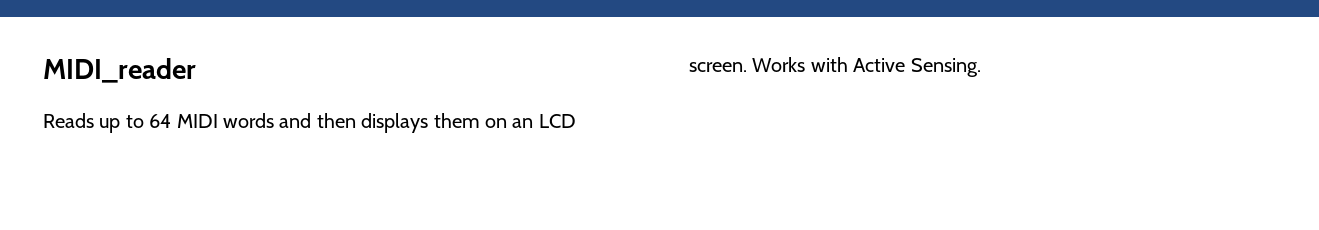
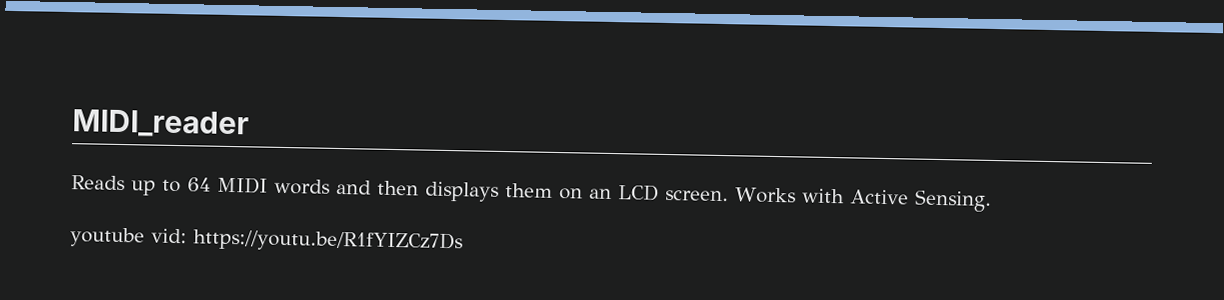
+ youtube vid: https://youtu.be/R1fYIZCz7Ds

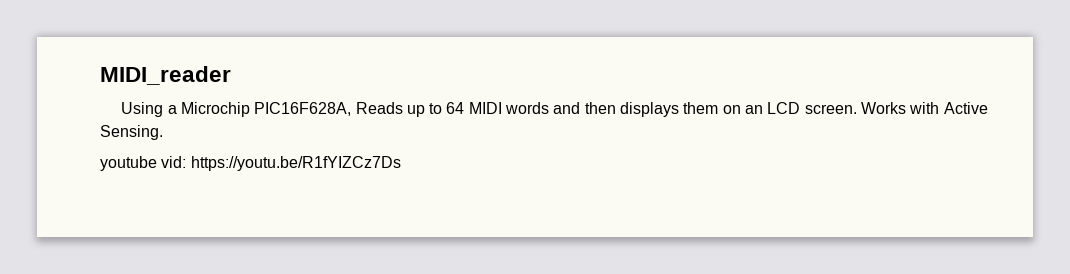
- Reads up to 64 MIDI words and then displays them on an LCD screen.
+ Using a Microchip PIC16F628A, Reads up to 64 MIDI words and then displays them on an LCD screen.

